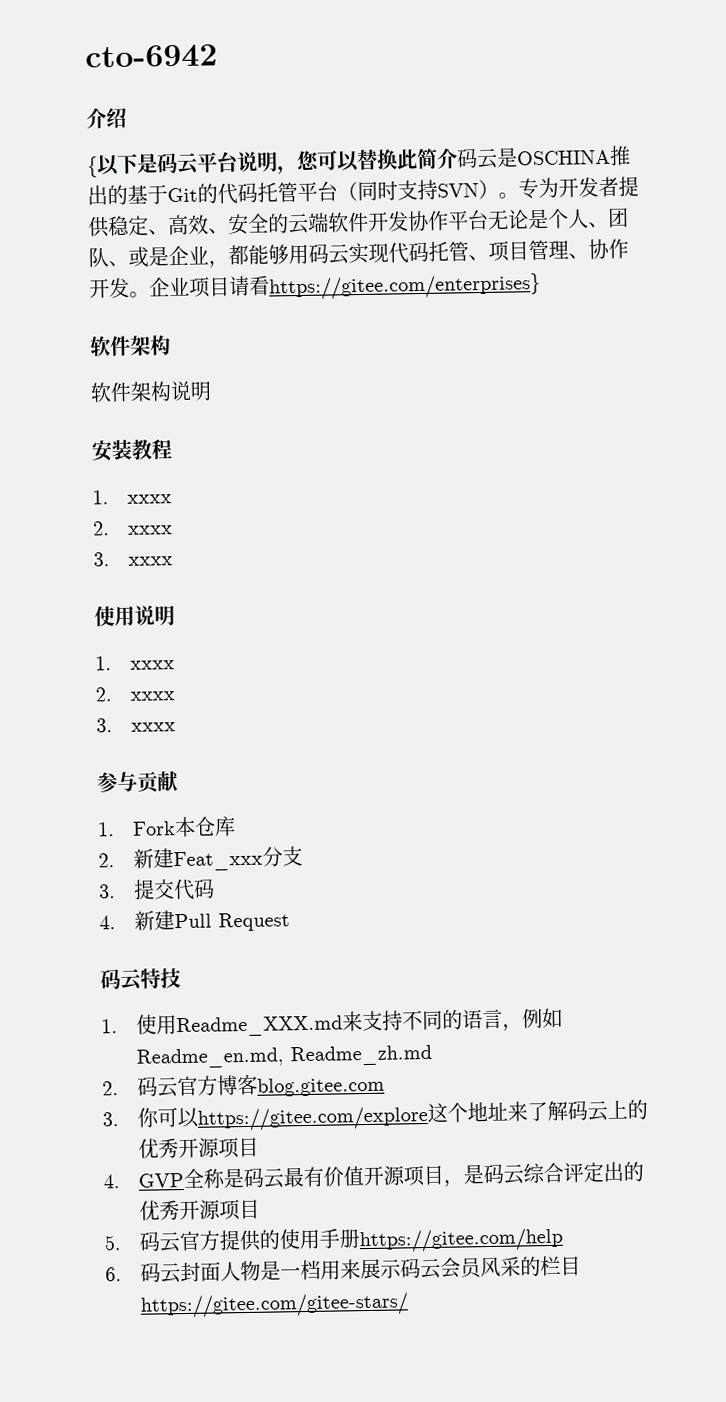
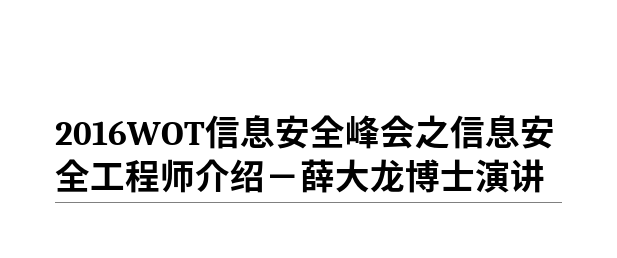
- cto-6942
- 介绍
- {以下是码云平台说明，您可以替换此简介码云是OSCHINA推出的基于Git的代码托管平台（同时支持SVN）。专为开发者提供稳定、高效、安全的云端软件开发协作平台无论是个人、团队、或是企业，都能够用码云实现代码托管、项目管理、协作开发。企业项目请看https://gitee.com/enterprises}
- 软件架构
- 软件架构说明
- 安装教程
- 1. xxxx
- 2. xxxx
- 3. xxxx
- 使用说明
- 1. xxxx
- 2. xxxx
- 3. xxxx
- 参与贡献
- 1. Fork本仓库
- 2.新建Feat_xxx分支
- 3.提交代码
- 4.新建Pull Request
- 码云特技
- 1.使用Readme_XXX.md来支持不同的语言，例如Readme_en.md, Readme_zh.md
- 2.码云官方博客blog.gitee.com
- 3.你可以https://gitee.com/explore这个地址来了解码云上的优秀开源项目
- 4. GVP全称是码云最有价值开源项目，是码云综合评定出的优秀开源项目
- 5.码云官方提供的使用手册https://gitee.com/help
- 6.码云封面人物是一档用来展示码云会员风采的栏目https://gitee.com/gitee-stars/
+ 2016WOT信息安全峰会之信息安全工程师介绍－薛大龙博士演讲

